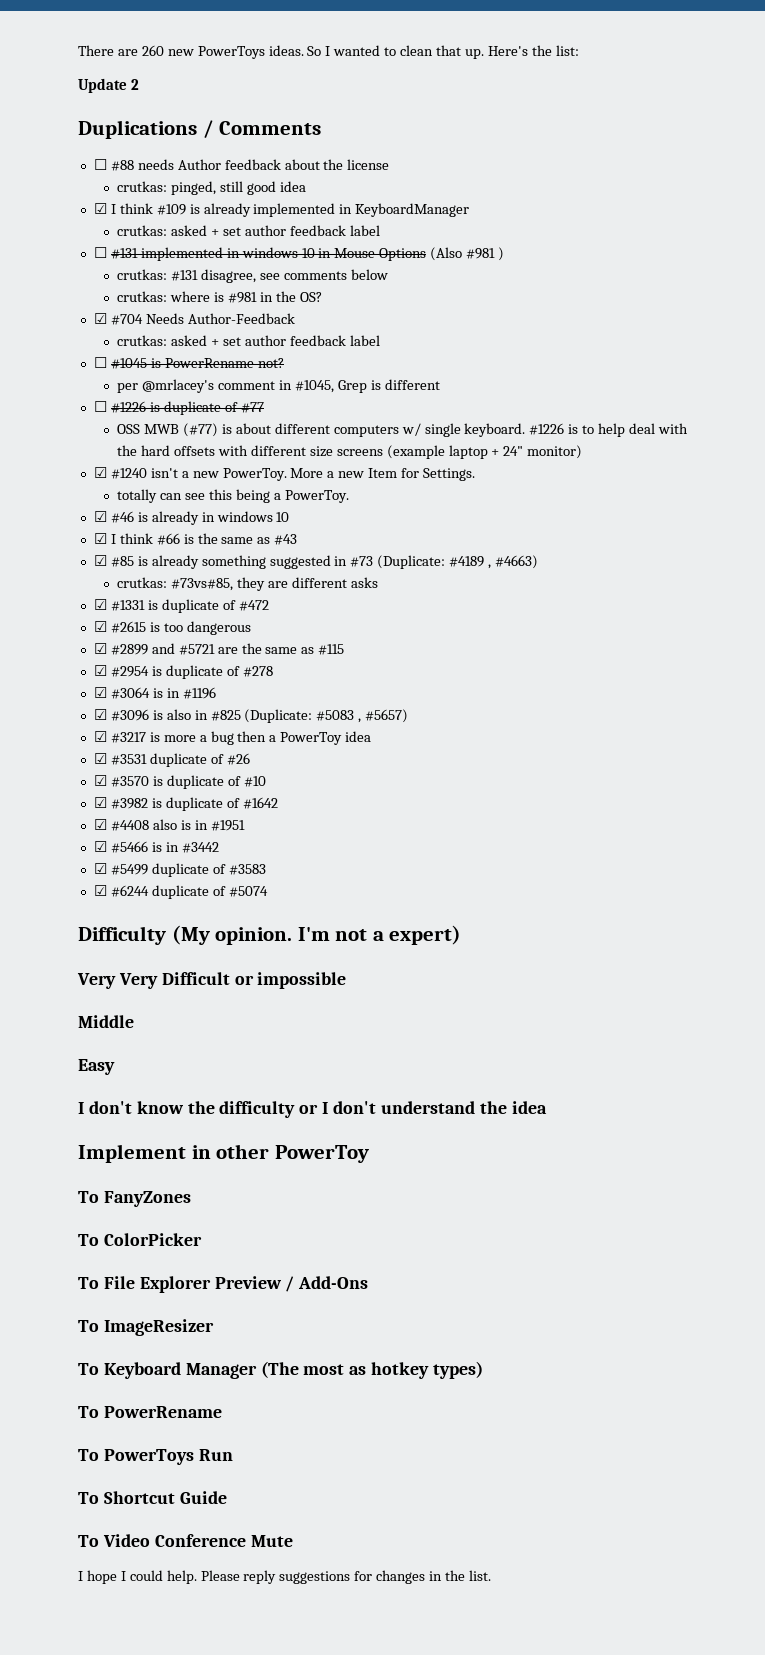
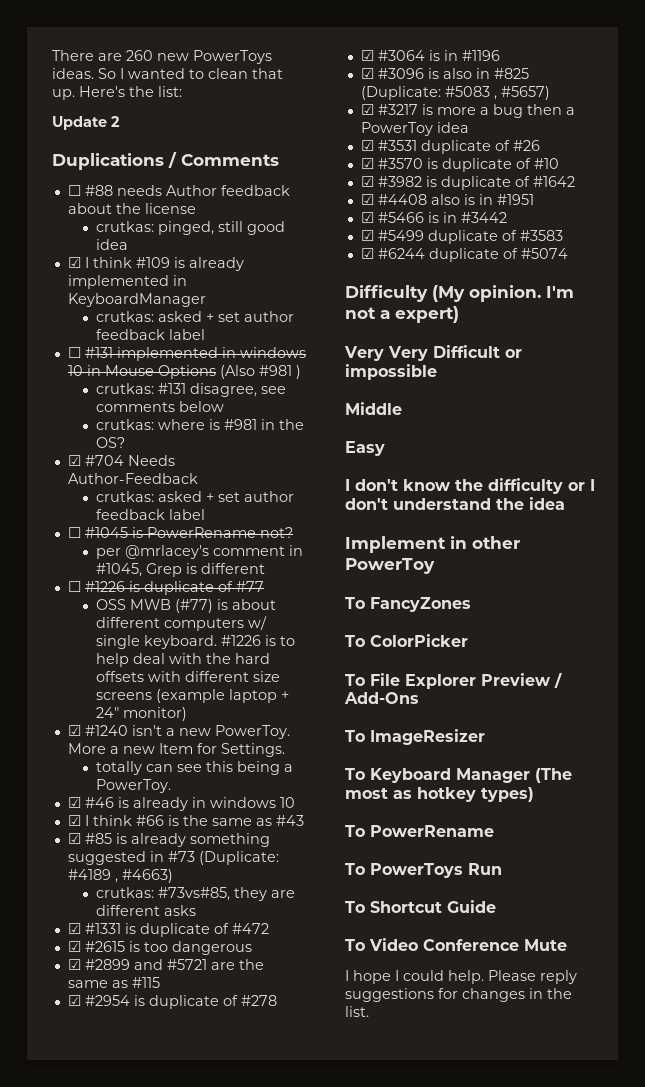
- To FanyZones
+ To FancyZones

